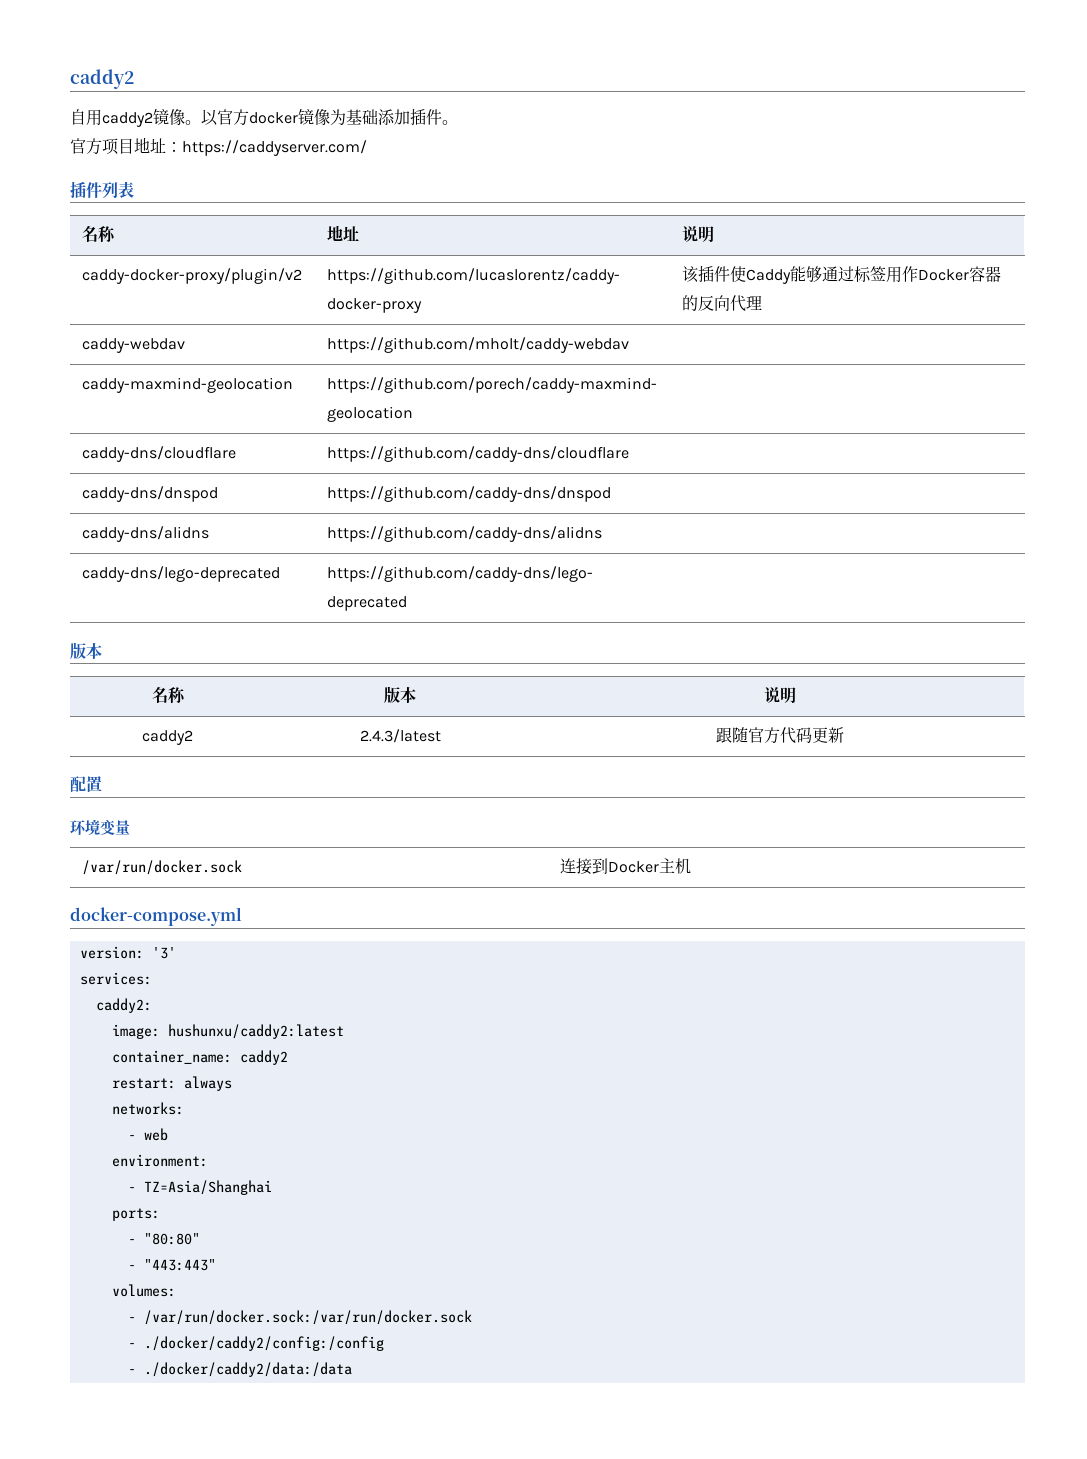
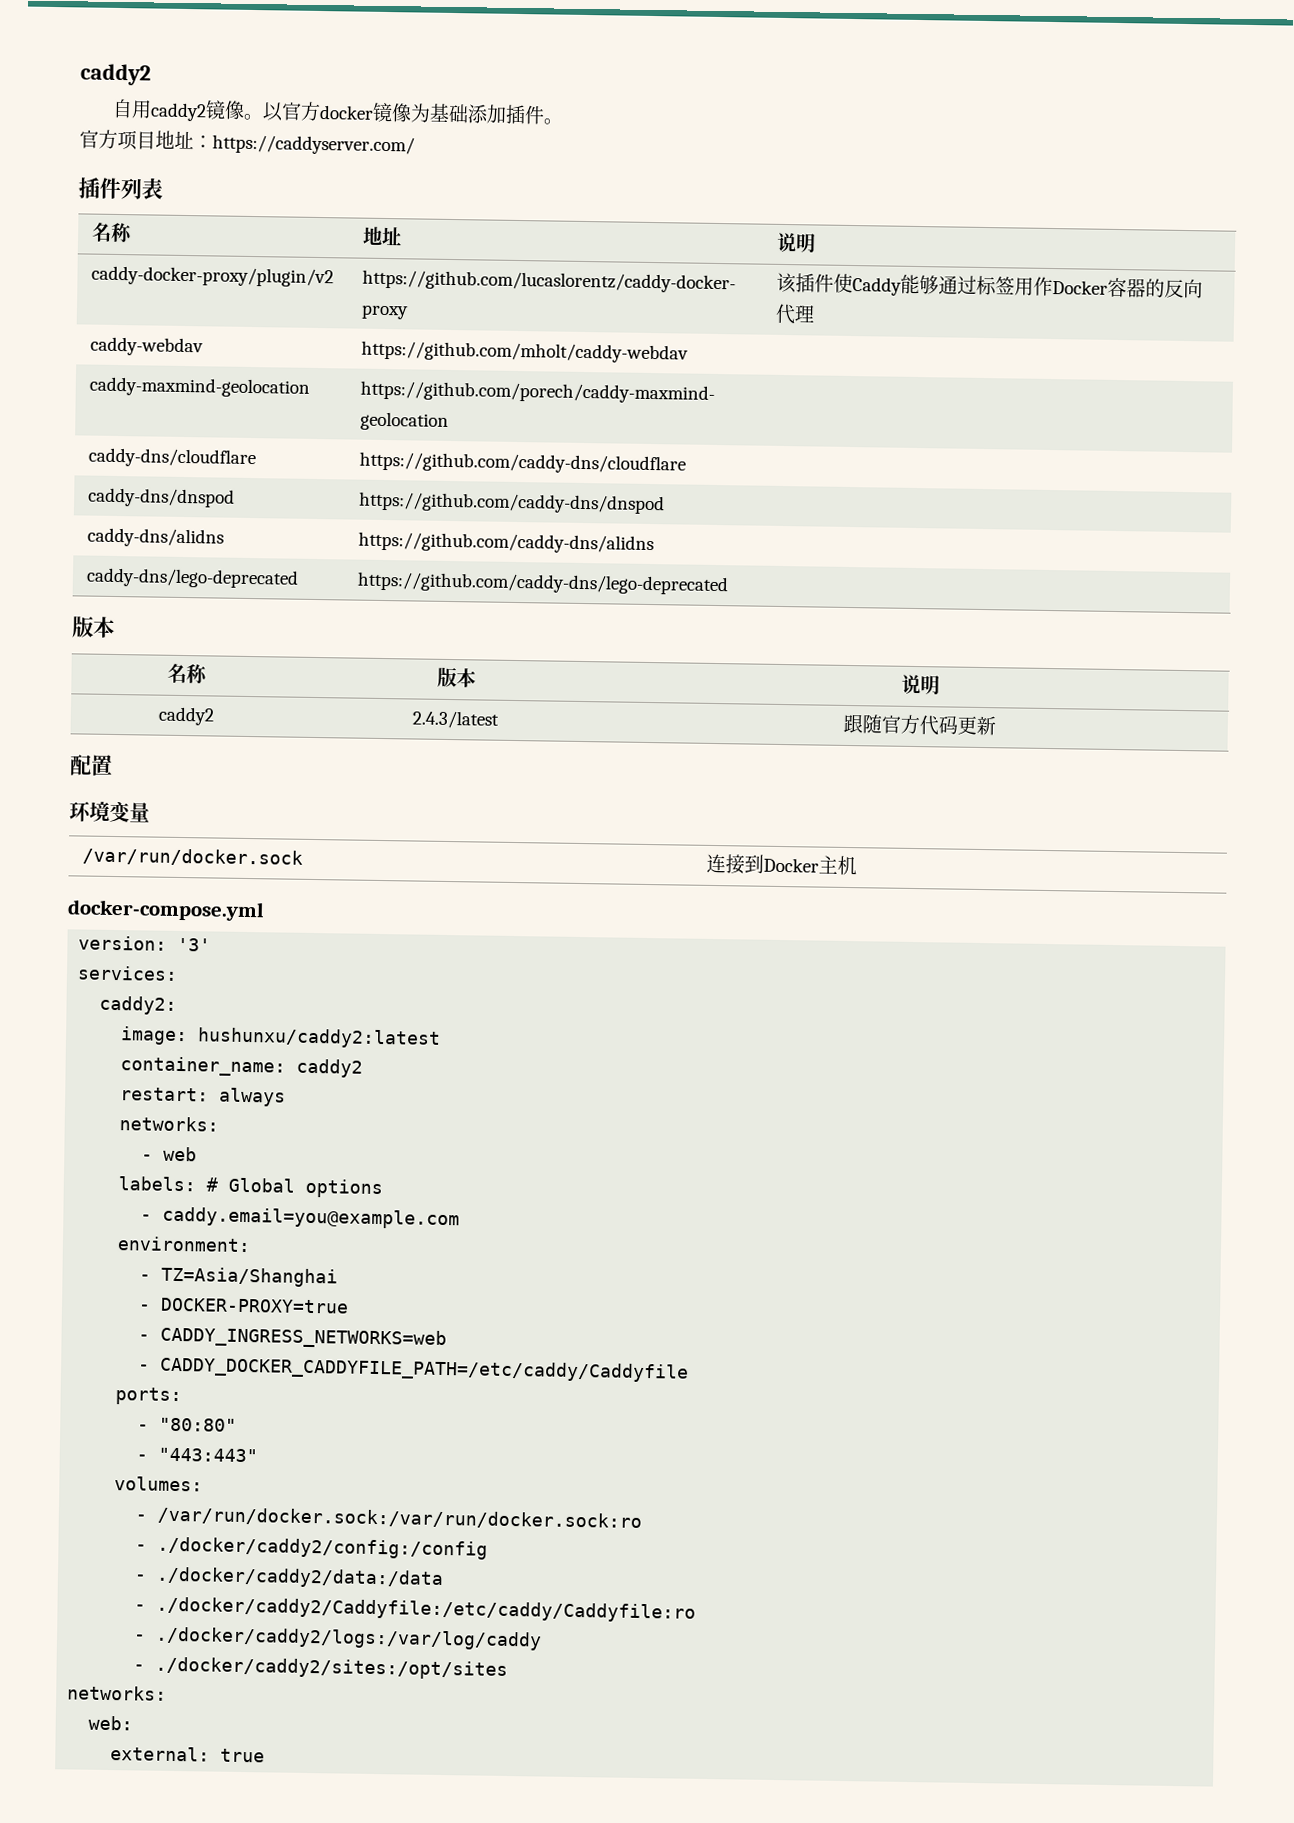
+ labels: # Global options
+ - caddy.email=you@example.com
  environment:
  - TZ=Asia/Shanghai
+ - DOCKER-PROXY=true
+ - CADDY_INGRESS_NETWORKS=web
+ - CADDY_DOCKER_CADDYFILE_PATH=/etc/caddy/Caddyfile
- - /var/run/docker.sock:/var/run/docker.sock
+ - /var/run/docker.sock:/var/run/docker.sock:ro
+ - ./docker/caddy2/Caddyfile:/etc/caddy/Caddyfile:ro
+ - ./docker/caddy2/logs:/var/log/caddy
+ - ./docker/caddy2/sites:/opt/sites
+ networks:
+ web:
+ external: true

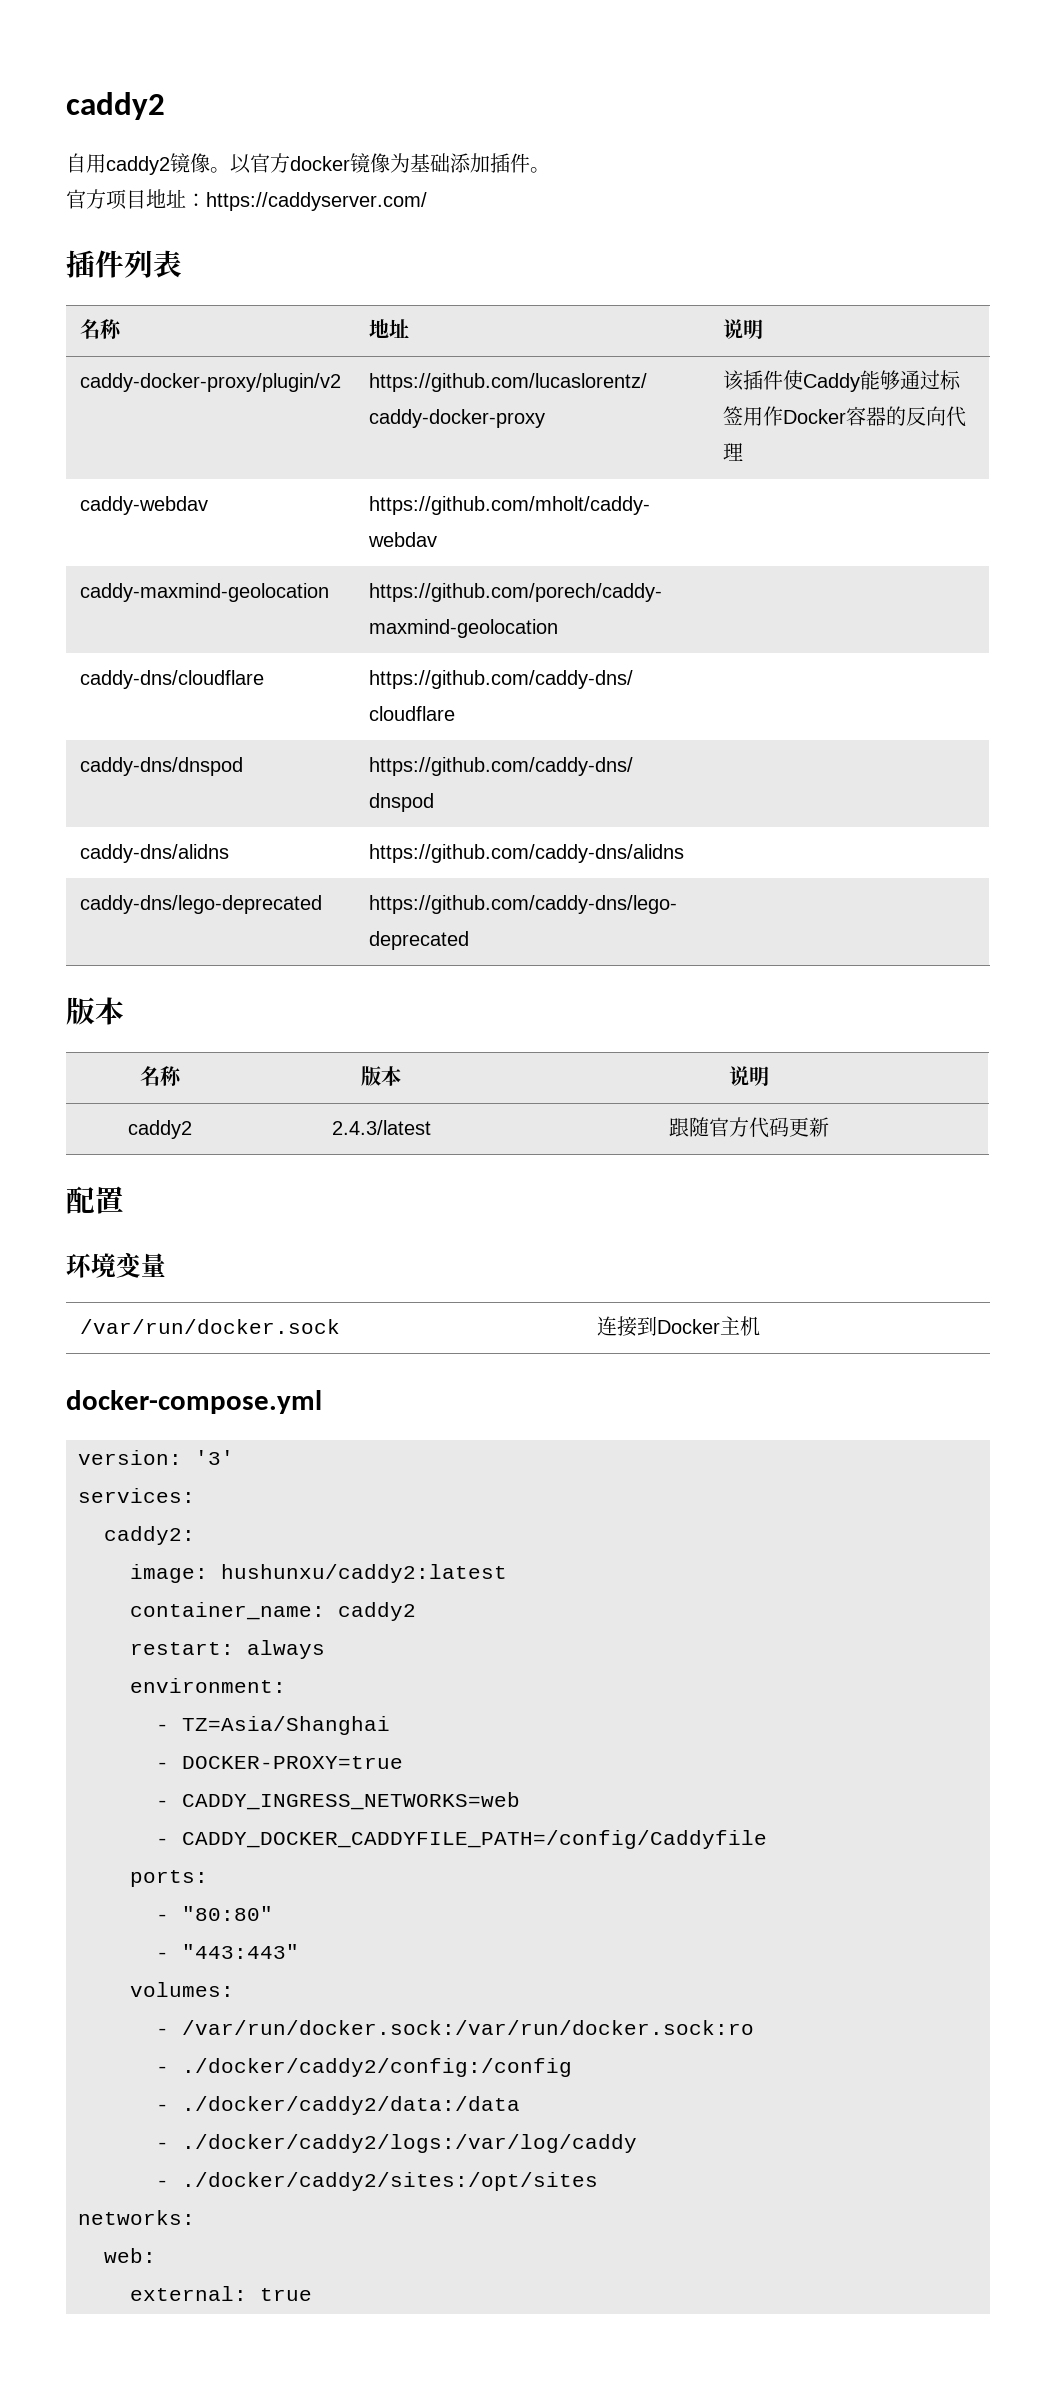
  restart: always
- networks:
- - web
- labels: # Global options
- - caddy.email=you@example.com
- - CADDY_DOCKER_CADDYFILE_PATH=/etc/caddy/Caddyfile
+ - CADDY_DOCKER_CADDYFILE_PATH=/config/Caddyfile
- - ./docker/caddy2/Caddyfile:/etc/caddy/Caddyfile:ro

